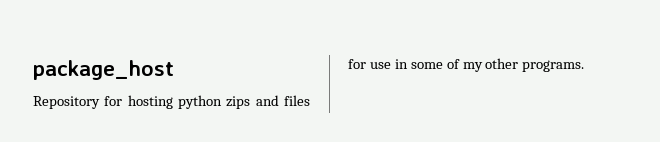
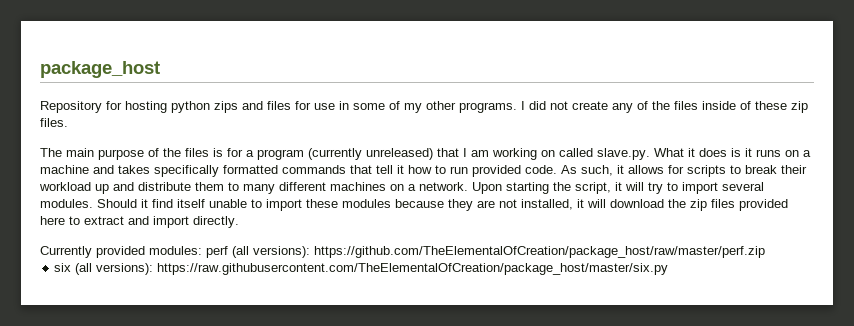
+ I did not create any of the files inside of these zip files.
+ The main purpose of the files is for a program (currently unreleased) that I am working on called slave.py. What it does is it runs on a machine and takes specifically formatted commands that tell it how to run provided code. As such, it allows for scripts to break their workload up and distribute them to many different machines on a network. Upon starting the script, it will try to import several modules. Should it find itself unable to import these modules because they are not installed, it will download the zip files provided here to extract and import directly.
+ Currently provided modules: perf (all versions): https://github.com/TheElementalOfCreation/package_host/raw/master/perf.zip
+ six (all versions): https://raw.githubusercontent.com/TheElementalOfCreation/package_host/master/six.py

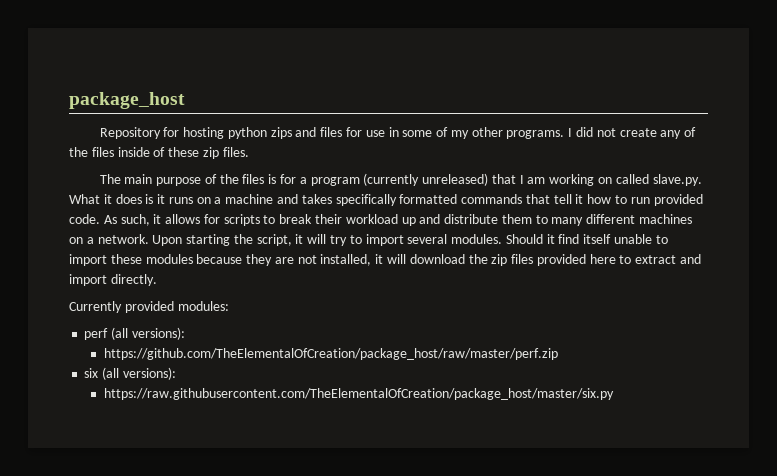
- Currently provided modules: perf (all versions): https://github.com/TheElementalOfCreation/package_host/raw/master/perf.zip
+ Currently provided modules:
+ perf (all versions):
+ https://github.com/TheElementalOfCreation/package_host/raw/master/perf.zip
- six (all versions): https://raw.githubusercontent.com/TheElementalOfCreation/package_host/master/six.py
+ six (all versions):
+ https://raw.githubusercontent.com/TheElementalOfCreation/package_host/master/six.py

